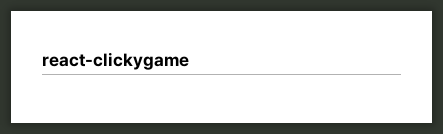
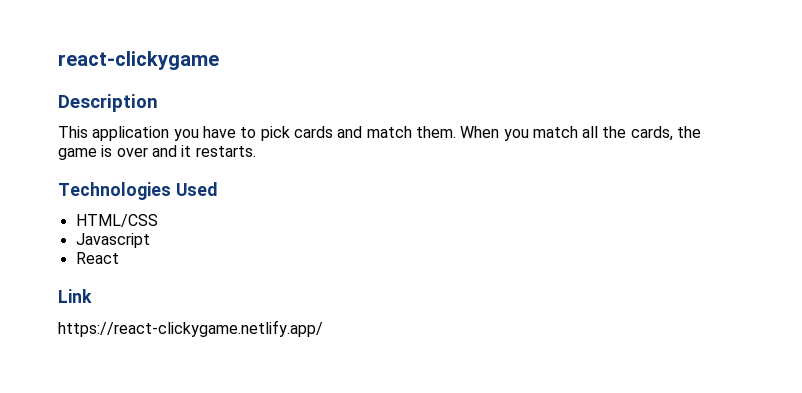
+ Description
+ This application you have to pick cards and match them. When you match all the cards, the game is over and it restarts.
+ Technologies Used
+ HTML/CSS
+ Javascript
+ React
+ Link
+ https://react-clickygame.netlify.app/

